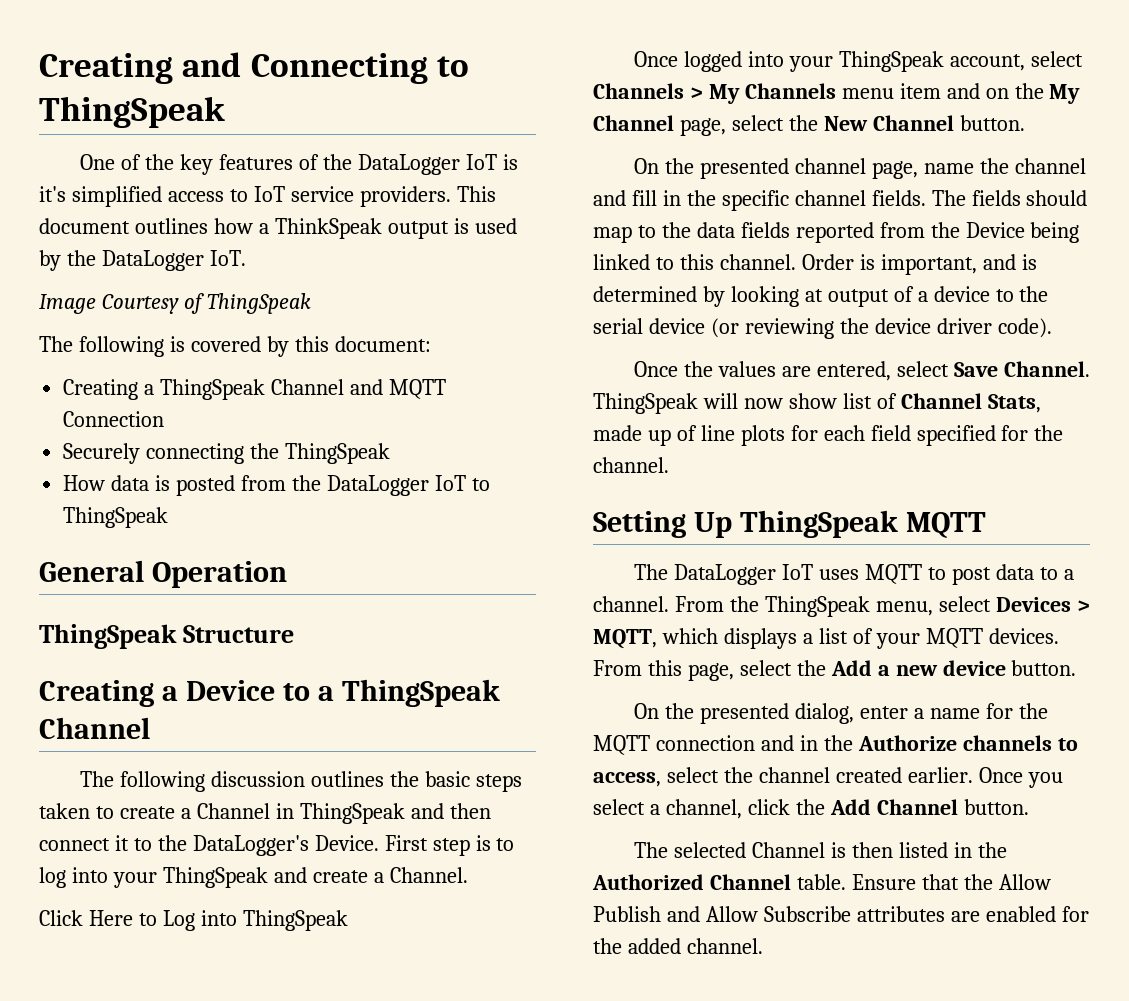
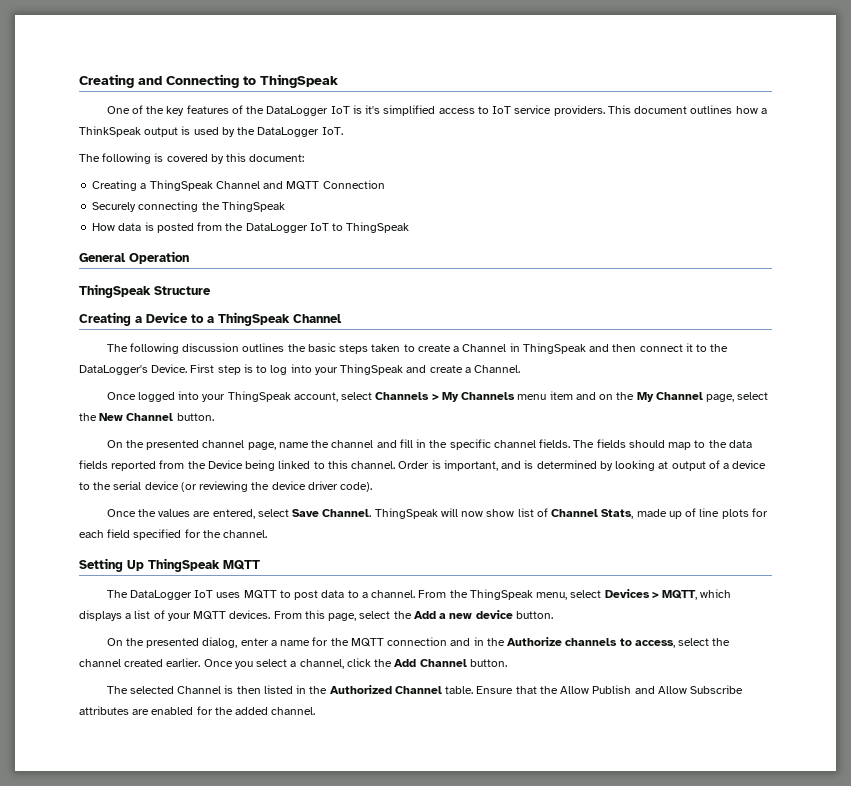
- Image Courtesy of ThingSpeak
- Click Here to Log into ThingSpeak

